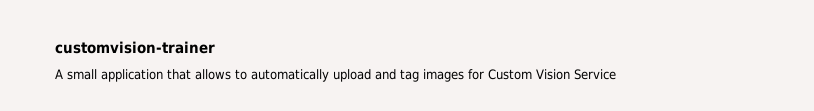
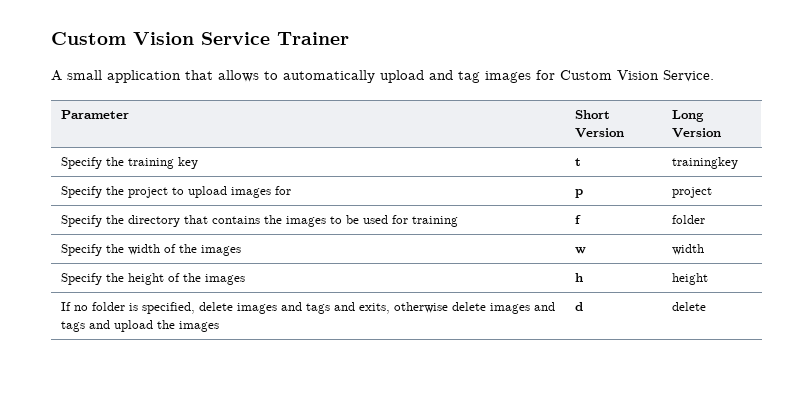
- customvision-trainer
+ Custom Vision Service Trainer
- A small application that allows to automatically upload and tag images for Custom Vision Service
+ A small application that allows to automatically upload and tag images for Custom Vision Service.
+ Parameter | Short Version | Long Version
+ Specify the training key | t | trainingkey
+ Specify the project to upload images for | p | project
+ Specify the directory that contains the images to be used for training | f | folder
+ Specify the width of the images | w | width
+ Specify the height of the images | h | height
+ If no folder is specified, delete images and tags and exits, otherwise delete images and tags and upload the images | d | delete

